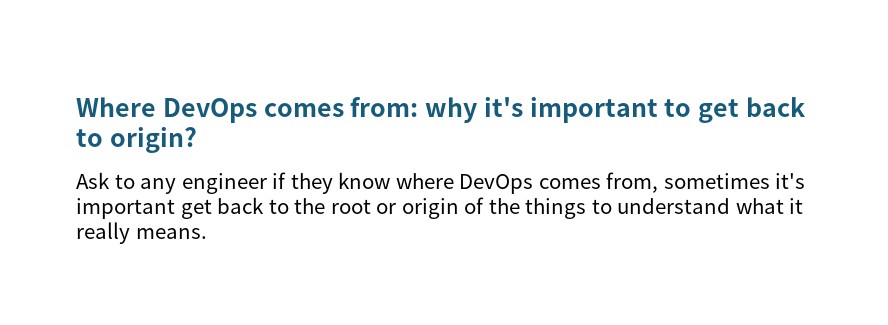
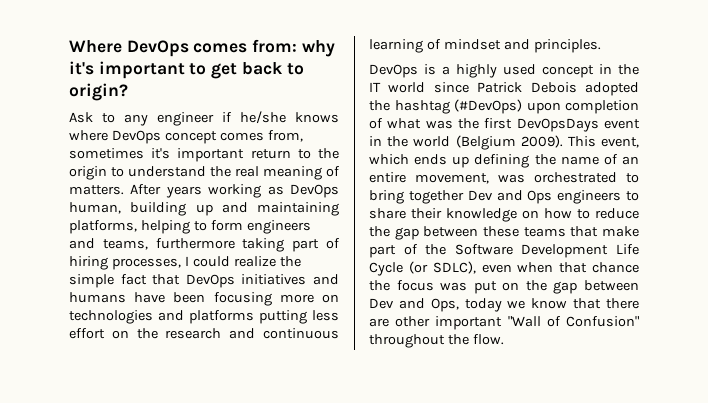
- Ask to any engineer if they know where DevOps comes from, sometimes it's important get back to the root or origin of the things to understand what it really means.
+ Ask to any engineer if he/she knows where DevOps concept comes from, sometimes it's important return to the origin to understand the real meaning of matters. After years working as DevOps human, building up and maintaining platforms, helping to form engineers and teams, furthermore taking part of hiring processes, I could realize the simple fact that DevOps initiatives and humans have been focusing more on technologies and platforms putting less effort on the research and continuous learning of mindset and principles.
+ DevOps is a highly used concept in the IT world since Patrick Debois adopted the hashtag (#DevOps) upon completion of what was the first DevOpsDays event in the world (Belgium 2009). This event, which ends up defining the name of an entire movement, was orchestrated to bring together Dev and Ops engineers to share their knowledge on how to reduce the gap between these teams that make part of the Software Development Life Cycle (or SDLC), even when that chance the focus was put on the gap between Dev and Ops, today we know that there are other important "Wall of Confusion" throughout the flow.

